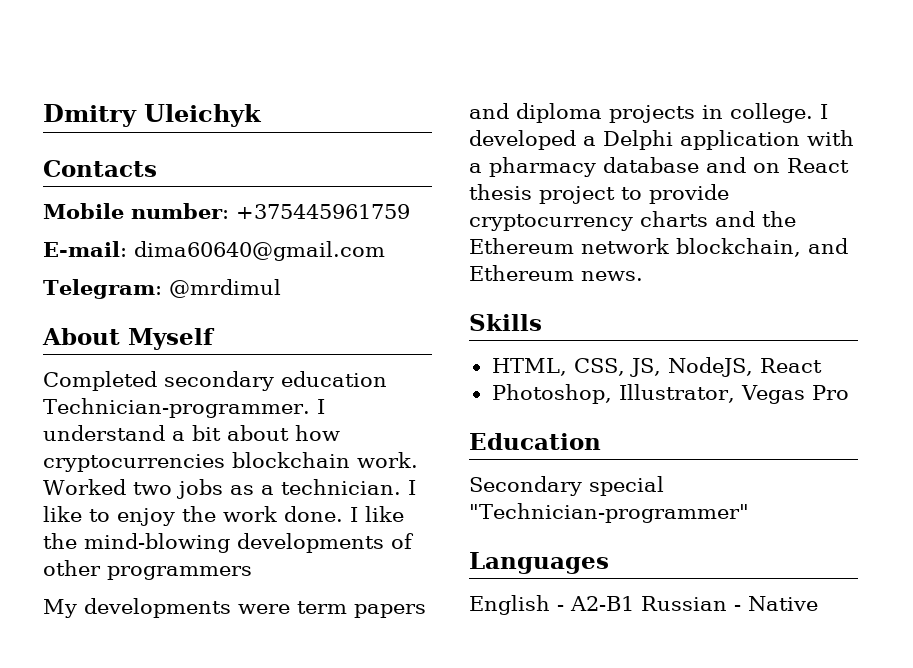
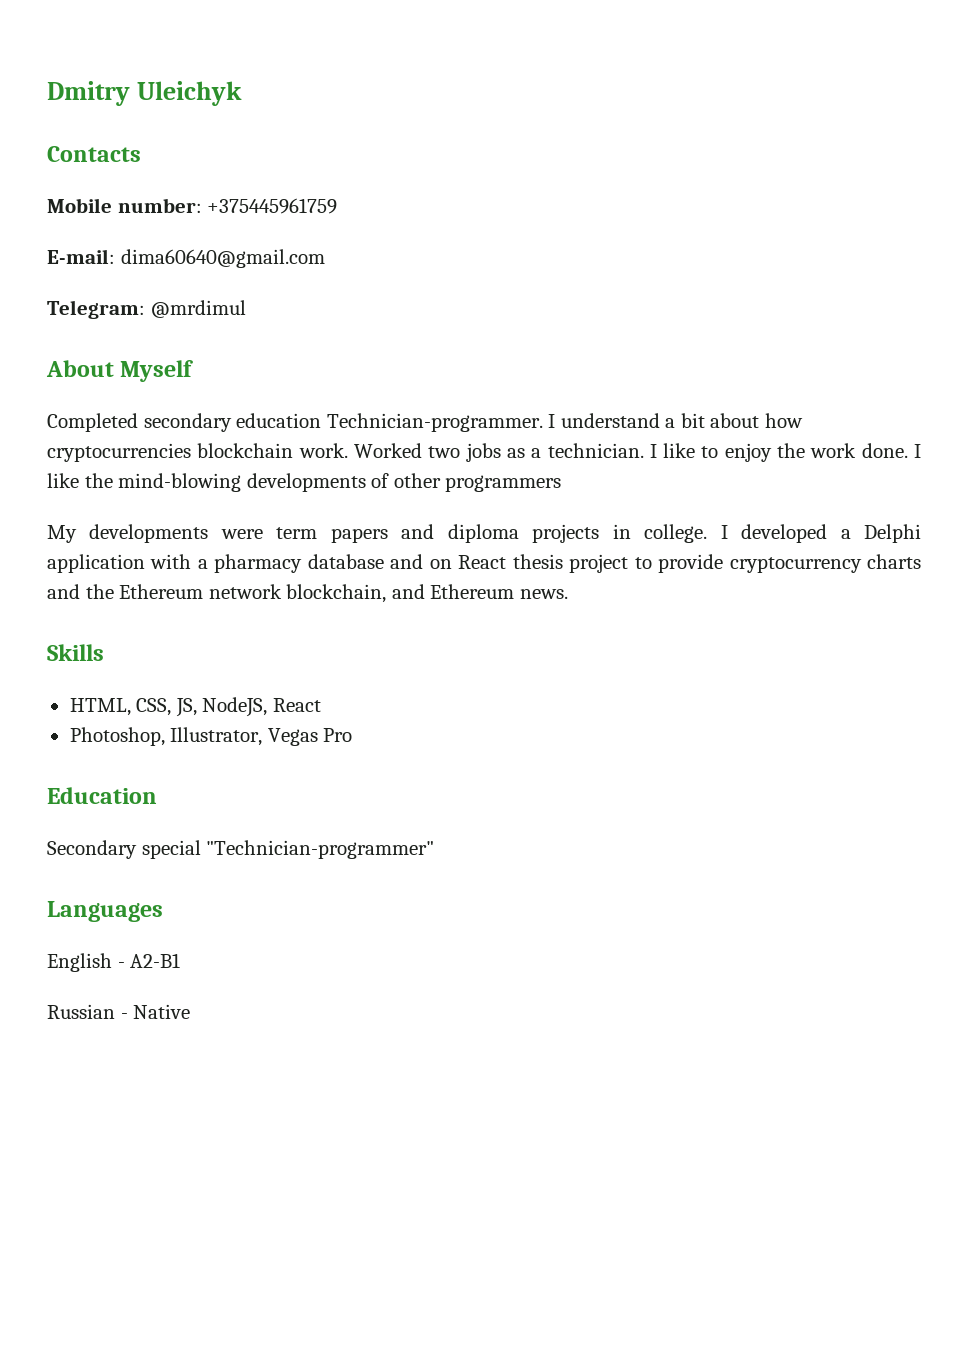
- English - A2-B1 Russian - Native
+ English - A2-B1
+ Russian - Native

